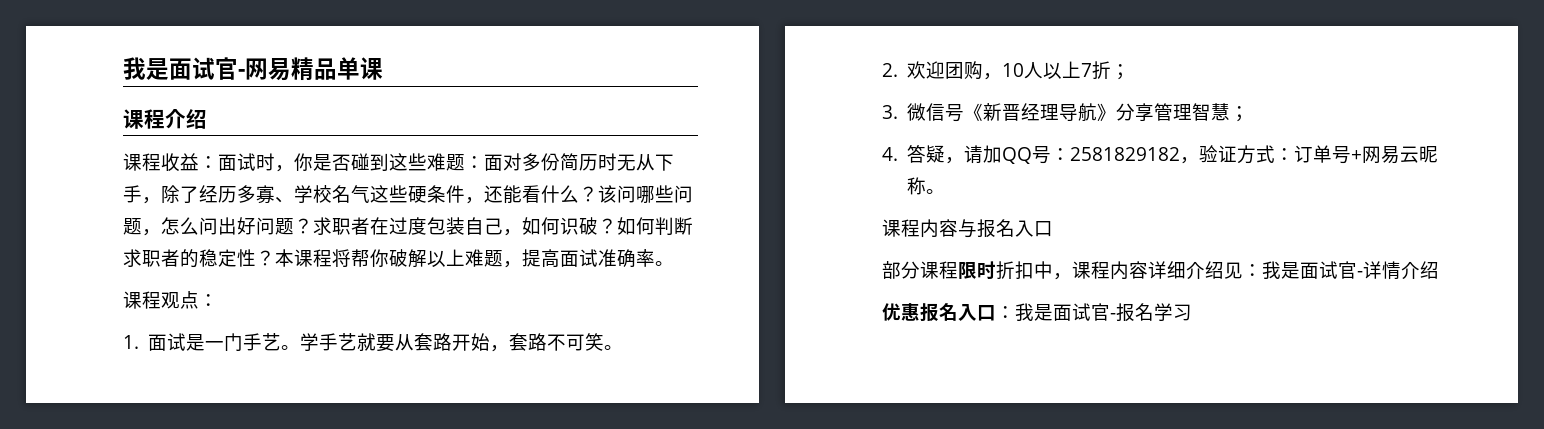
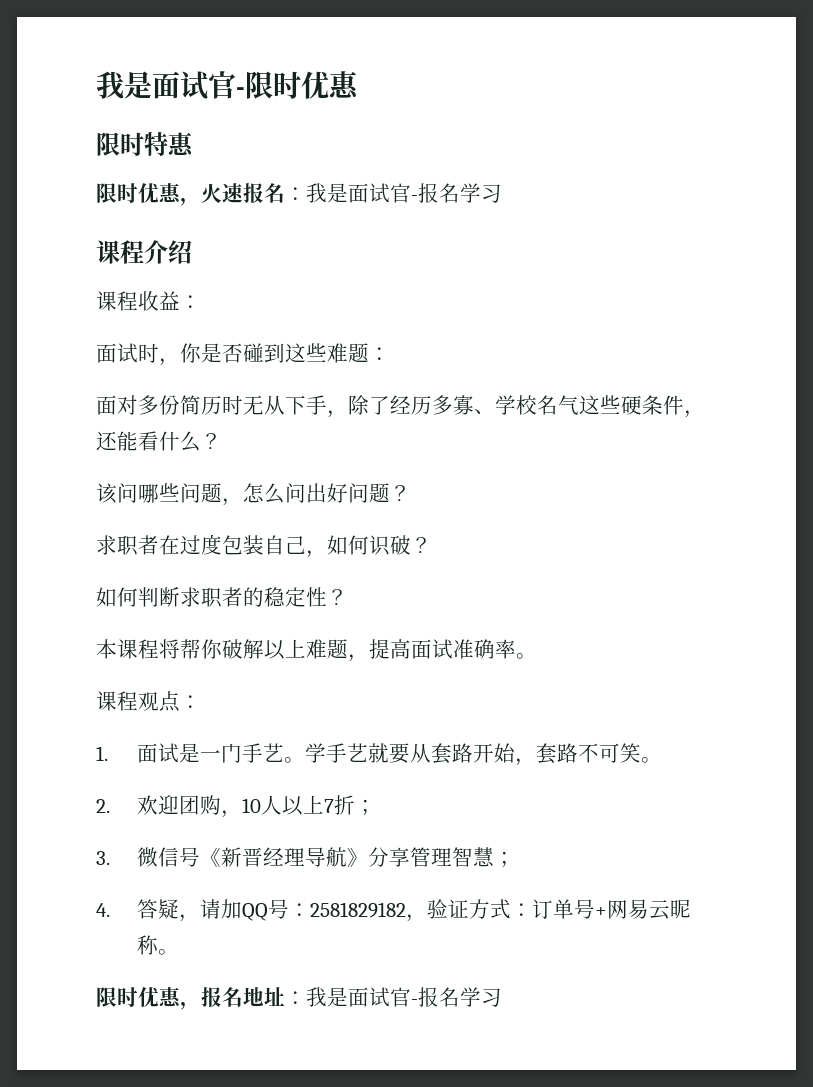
- 我是面试官-网易精品单课
+ 我是面试官-限时优惠
+ 限时特惠
+ 限时优惠，火速报名：我是面试官-报名学习
- 课程收益：面试时，你是否碰到这些难题：面对多份简历时无从下手，除了经历多寡、学校名气这些硬条件，还能看什么？该问哪些问题，怎么问出好问题？求职者在过度包装自己，如何识破？如何判断求职者的稳定性？本课程将帮你破解以上难题，提高面试准确率。
+ 课程收益：
+ 面试时，你是否碰到这些难题：
+ 面对多份简历时无从下手，除了经历多寡、学校名气这些硬条件，还能看什么？
+ 该问哪些问题，怎么问出好问题？
+ 求职者在过度包装自己，如何识破？
+ 如何判断求职者的稳定性？
+ 本课程将帮你破解以上难题，提高面试准确率。
- 课程内容与报名入口
- 部分课程限时折扣中，课程内容详细介绍见：我是面试官-详情介绍
- 优惠报名入口：我是面试官-报名学习
+ 限时优惠，报名地址：我是面试官-报名学习

